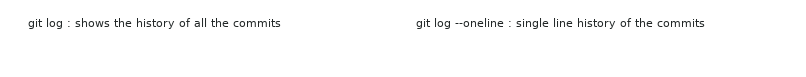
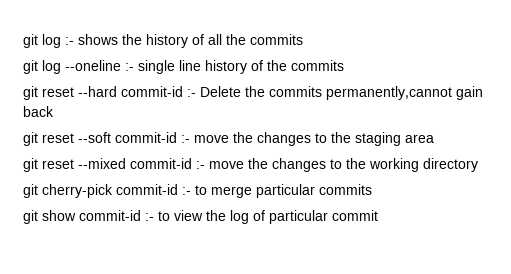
- git log : shows the history of all the commits
+ git log :- shows the history of all the commits
- git log --oneline : single line history of the commits
+ git log --oneline :- single line history of the commits
+ git reset --hard commit-id :- Delete the commits permanently,cannot gain back
+ git reset --soft commit-id :- move the changes to the staging area
+ git reset --mixed commit-id :- move the changes to the working directory
+ git cherry-pick commit-id :- to merge particular commits
+ git show commit-id :- to view the log of particular commit

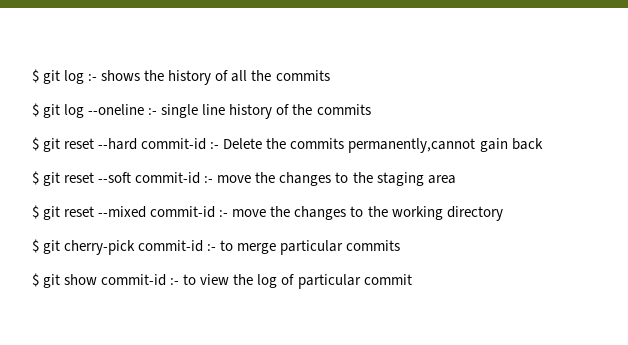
- git log :- shows the history of all the commits
+ $ git log :- shows the history of all the commits
- git log --oneline :- single line history of the commits
+ $ git log --oneline :- single line history of the commits
- git reset --hard commit-id :- Delete the commits permanently,cannot gain back
+ $ git reset --hard commit-id :- Delete the commits permanently,cannot gain back
- git reset --soft commit-id :- move the changes to the staging area
+ $ git reset --soft commit-id :- move the changes to the staging area
- git reset --mixed commit-id :- move the changes to the working directory
+ $ git reset --mixed commit-id :- move the changes to the working directory
- git cherry-pick commit-id :- to merge particular commits
+ $ git cherry-pick commit-id :- to merge particular commits
- git show commit-id :- to view the log of particular commit
+ $ git show commit-id :- to view the log of particular commit

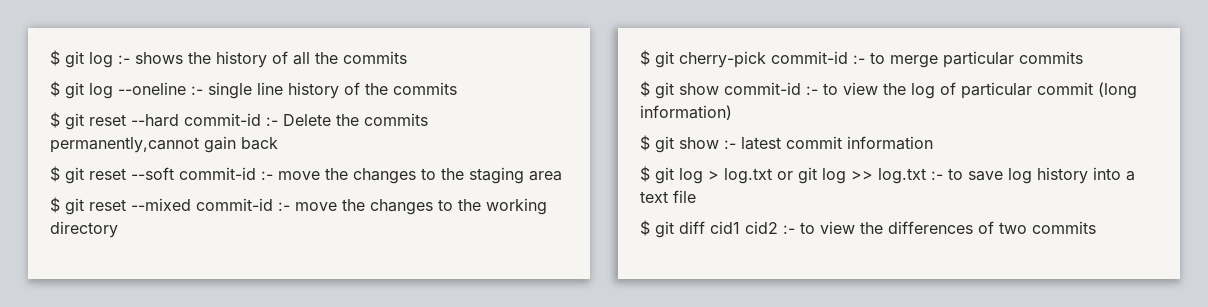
- $ git show commit-id :- to view the log of particular commit
+ $ git show commit-id :- to view the log of particular commit (long information)
+ $ git show :- latest commit information
+ $ git log > log.txt or git log >> log.txt :- to save log history into a text file
+ $ git diff cid1 cid2 :- to view the differences of two commits

